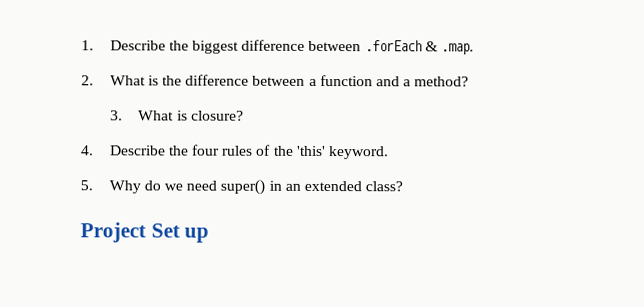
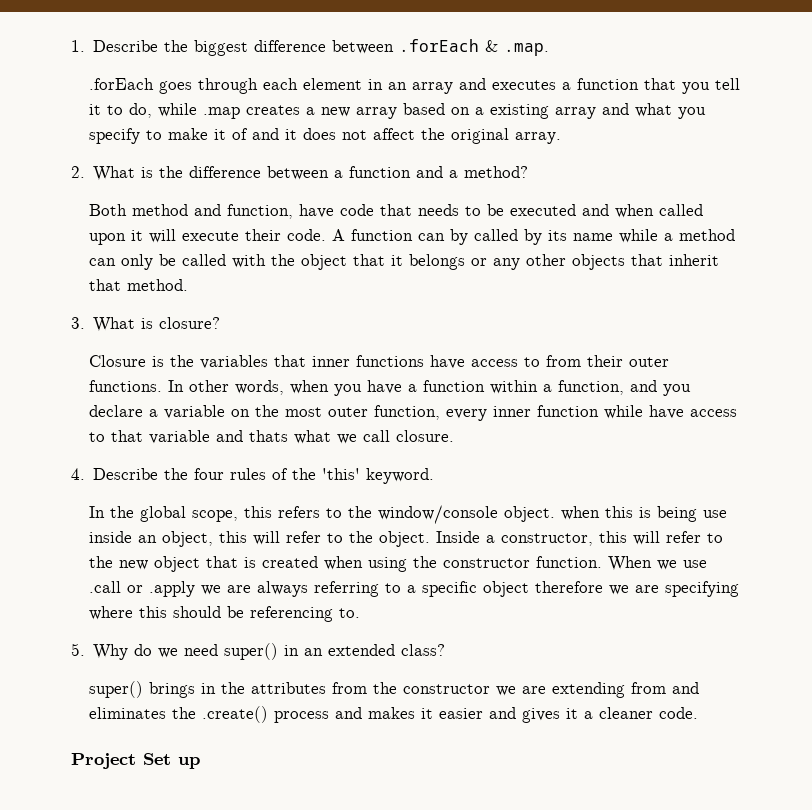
+ .forEach goes through each element in an array and executes a function that you tell it to do, while .map creates a new array based on a existing array and what you specify to make it of and it does not affect the original array.
+ Both method and function, have code that needs to be executed and when called upon it will execute their code. A function can by called by its name while a method can only be called with the object that it belongs or any other objects that inherit that method.
  3. What is closure?
+ Closure is the variables that inner functions have access to from their outer functions. In other words, when you have a function within a function, and you declare a variable on the most outer function, every inner function while have access to that variable and thats what we call closure.
+ In the global scope, this refers to the window/console object. when this is being use inside an object, this will refer to the object. Inside a constructor, this will refer to the new object that is created when using the constructor function. When we use .call or .apply we are always referring to a specific object therefore we are specifying where this should be referencing to.
+ super() brings in the attributes from the constructor we are extending from and eliminates the .create() process and makes it easier and gives it a cleaner code.

